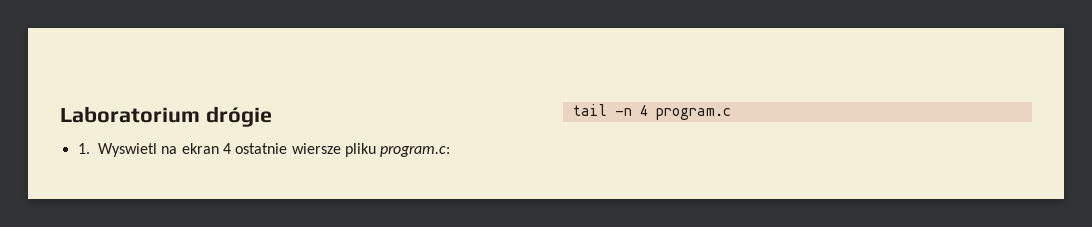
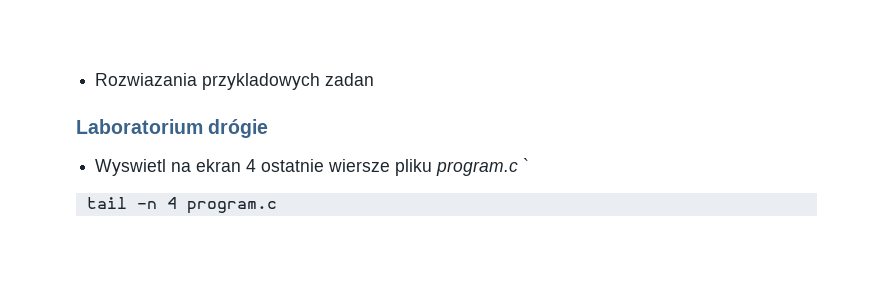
+ Rozwiazania przykladowych zadan
- 1. Wyswietl na ekran 4 ostatnie wiersze pliku program.c:
+ Wyswietl na ekran 4 ostatnie wiersze pliku program.c `

